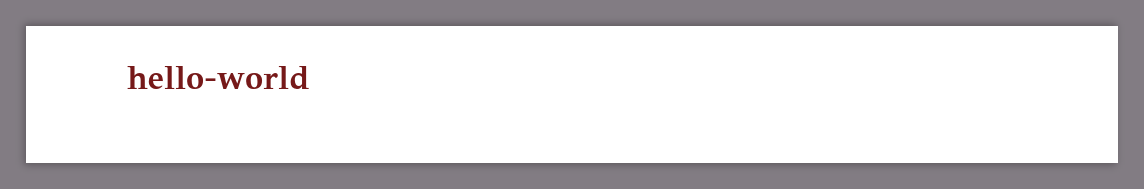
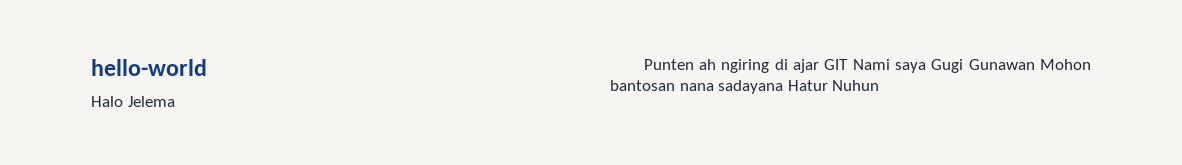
+ Halo Jelema
+ Punten ah ngiring di ajar GIT Nami saya Gugi Gunawan Mohon bantosan nana sadayana Hatur Nuhun

